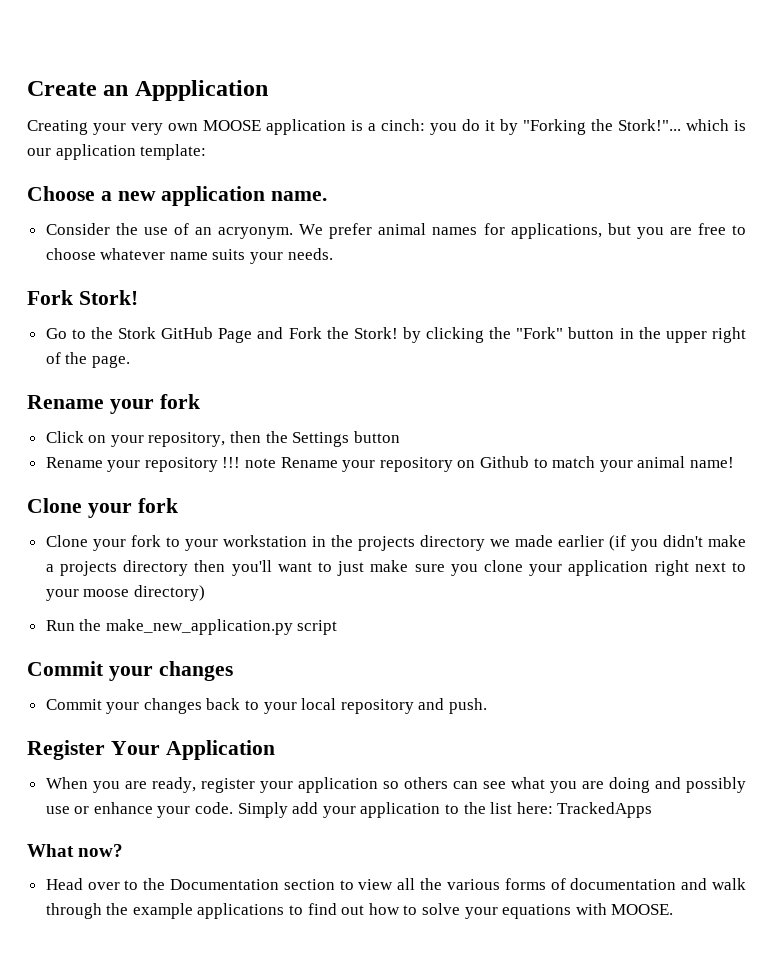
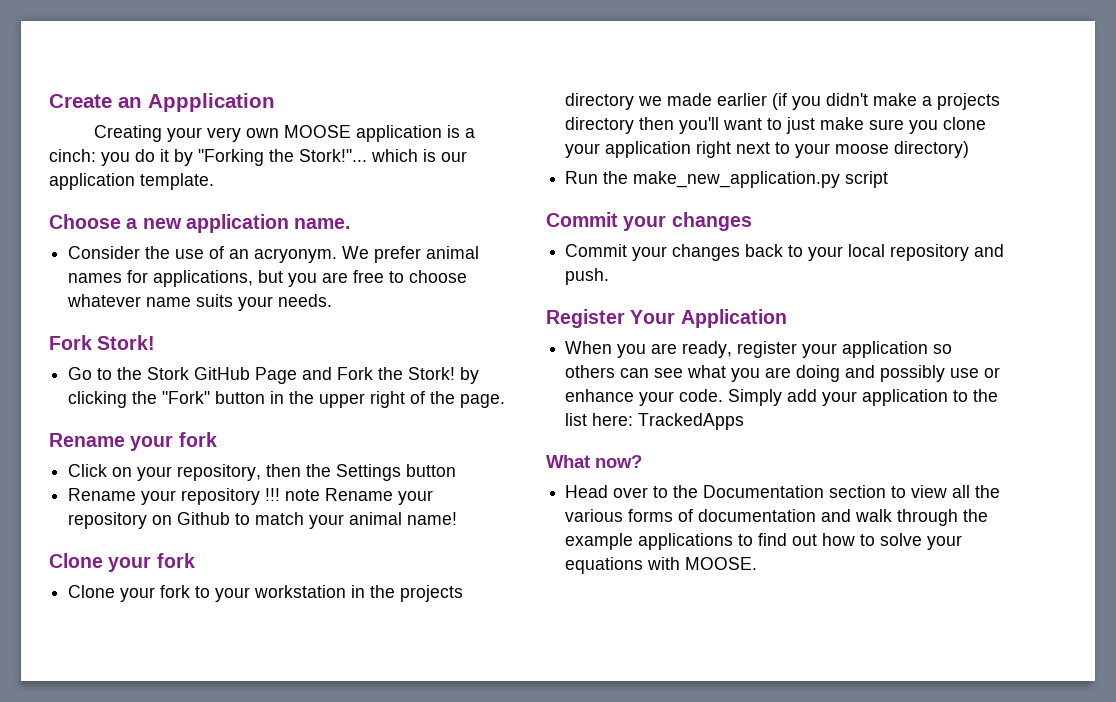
- Creating your very own MOOSE application is a cinch: you do it by "Forking the Stork!"... which is our application template:
+ Creating your very own MOOSE application is a cinch: you do it by "Forking the Stork!"... which is our application template.

